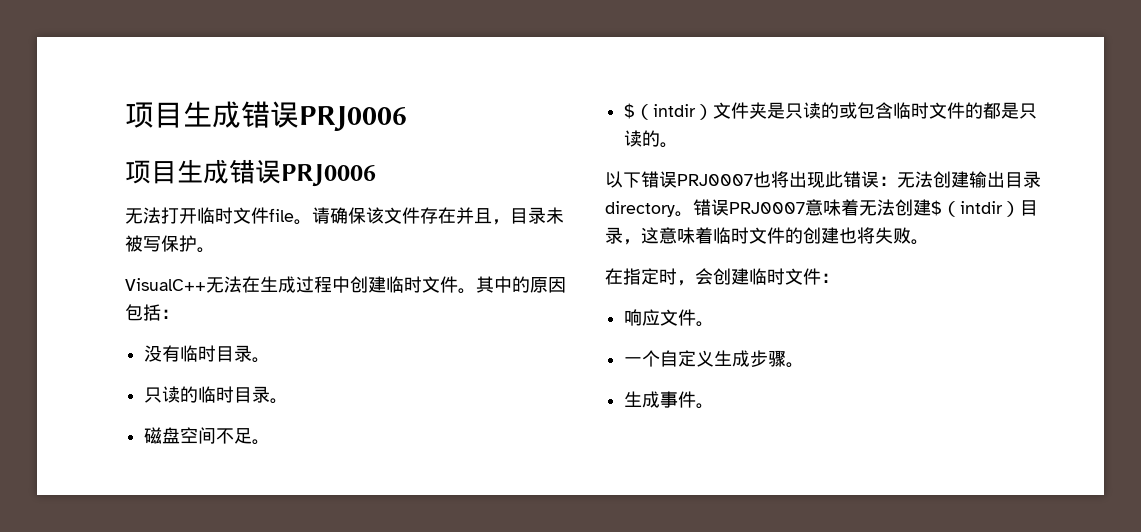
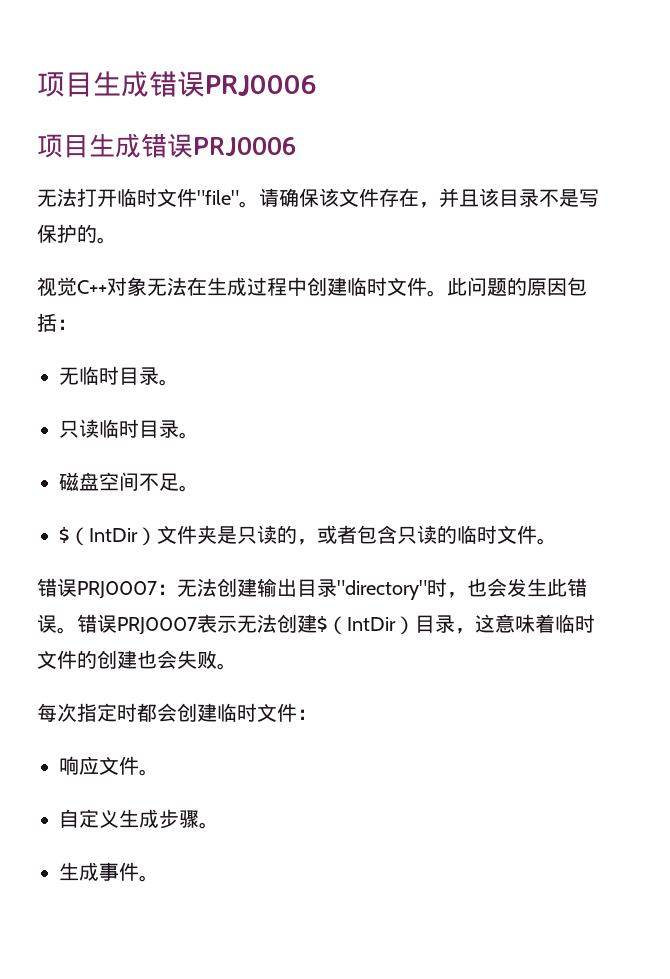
- 无法打开临时文件file。
+ 无法打开临时文件"file"。
- 请确保该文件存在并且，目录未被写保护。
- VisualC++无法在生成过程中创建临时文件。
+ 请确保该文件存在，并且该目录不是写保护的。
+ 视觉C++对象无法在生成过程中创建临时文件。
- 其中的原因包括：
+ 此问题的原因包括：
- 没有临时目录。
+ 无临时目录。
- 只读的临时目录。
+ 只读临时目录。
- $（intdir）文件夹是只读的或包含临时文件的都是只读的。
- 以下错误PRJ0007也将出现此错误：无法创建输出目录directory。
+ $（IntDir）文件夹是只读的，或者包含只读的临时文件。
+ 错误PRJ0007：无法创建输出目录"directory"时，也会发生此错误。
- 错误PRJ0007意味着无法创建$（intdir）目录，这意味着临时文件的创建也将失败。
+ 错误PRJ0007表示无法创建$（IntDir）目录，这意味着临时文件的创建也会失败。
- 在指定时，会创建临时文件：
+ 每次指定时都会创建临时文件：
- 一个自定义生成步骤。
+ 自定义生成步骤。

